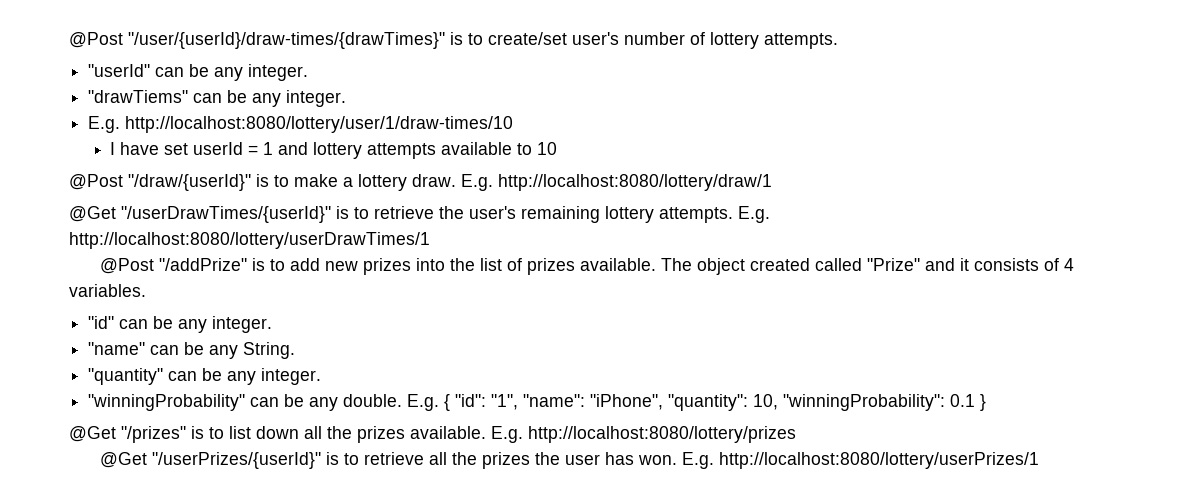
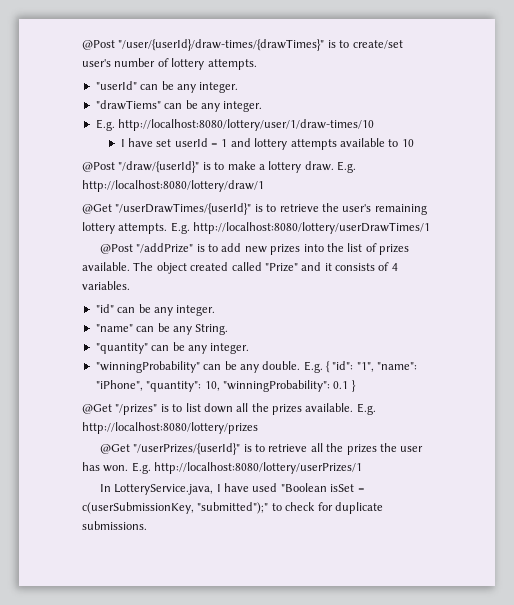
+ In LotteryService.java, I have used "Boolean isSet = c(userSubmissionKey, "submitted");" to check for duplicate submissions.

